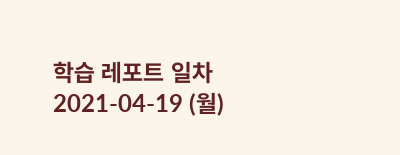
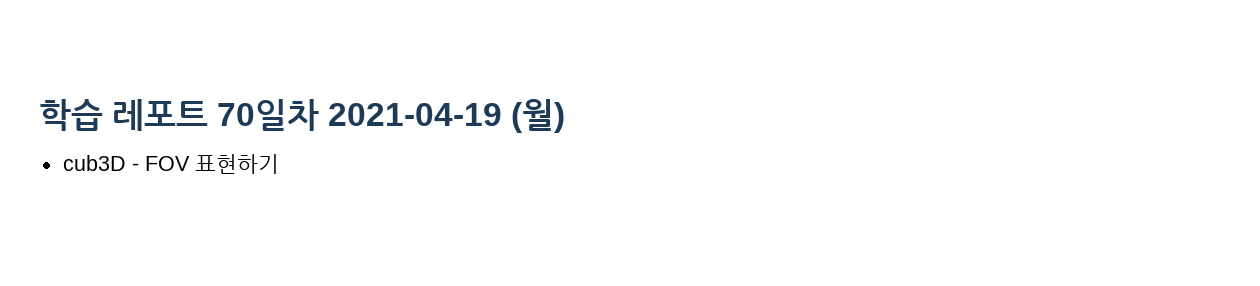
- 학습 레포트 일차 2021-04-19 (월)
+ 학습 레포트 70일차 2021-04-19 (월)
+ cub3D - FOV 표현하기

